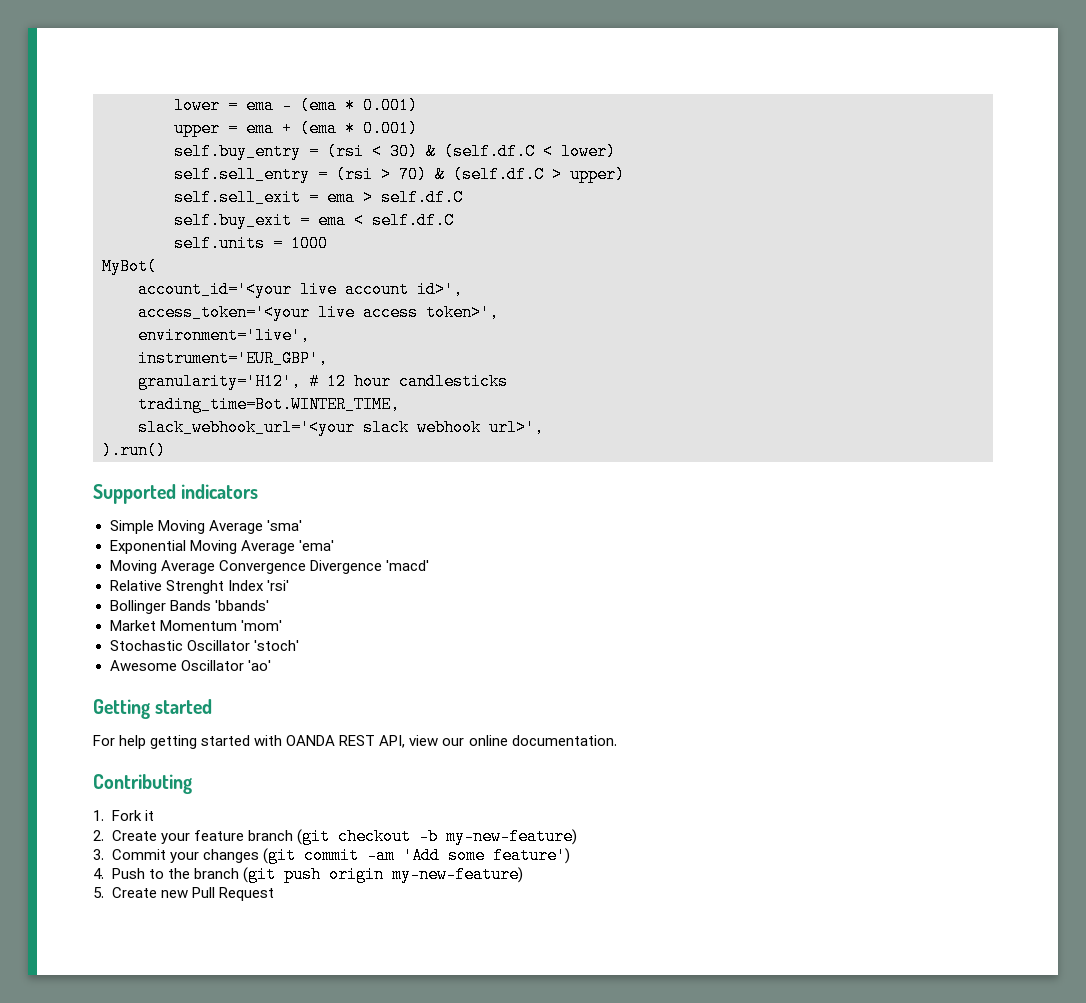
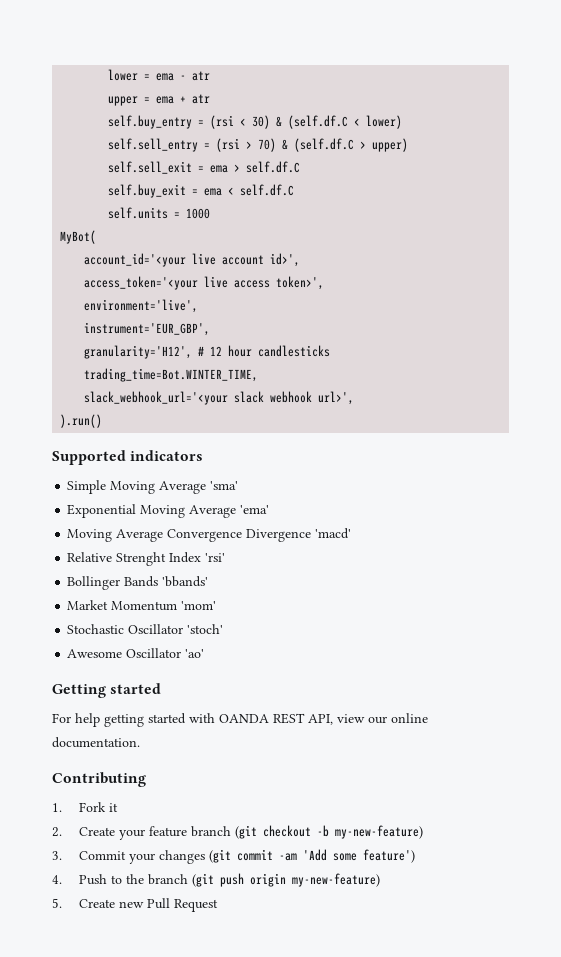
- lower = ema - (ema * 0.001)
+ lower = ema - atr
- upper = ema + (ema * 0.001)
+ upper = ema + atr

